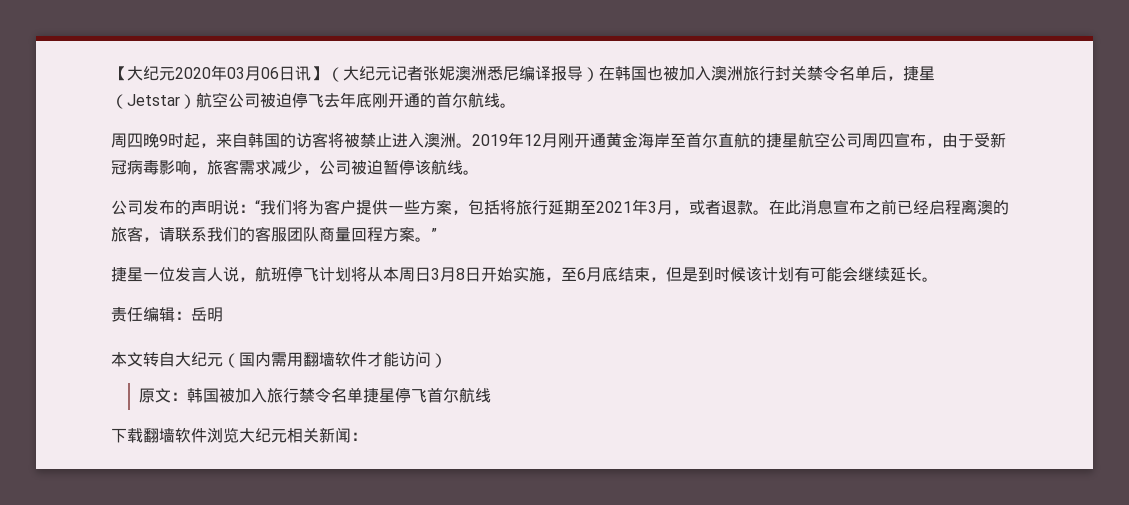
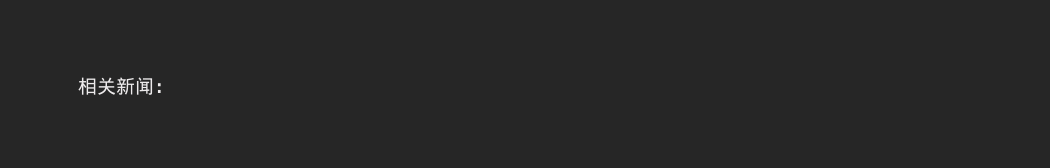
- 【大纪元2020年03月06日讯】（大纪元记者张妮澳洲悉尼编译报导）在韩国也被加入澳洲旅行封关禁令名单后，捷星（Jetstar）航空公司被迫停飞去年底刚开通的首尔航线。
- 周四晚9时起，来自韩国的访客将被禁止进入澳洲。2019年12月刚开通黄金海岸至首尔直航的捷星航空公司周四宣布，由于受新冠病毒影响，旅客需求减少，公司被迫暂停该航线。
- 公司发布的声明说：“我们将为客户提供一些方案，包括将旅行延期至2021年3月，或者退款。在此消息宣布之前已经启程离澳的旅客，请联系我们的客服团队商量回程方案。”
- 捷星一位发言人说，航班停飞计划将从本周日3月8日开始实施，至6月底结束，但是到时候该计划有可能会继续延长。
- 责任编辑：岳明
- 本文转自大纪元（国内需用翻墙软件才能访问）
- 原文：韩国被加入旅行禁令名单捷星停飞首尔航线
- 下载翻墙软件浏览大纪元相关新闻：
+ 相关新闻：

